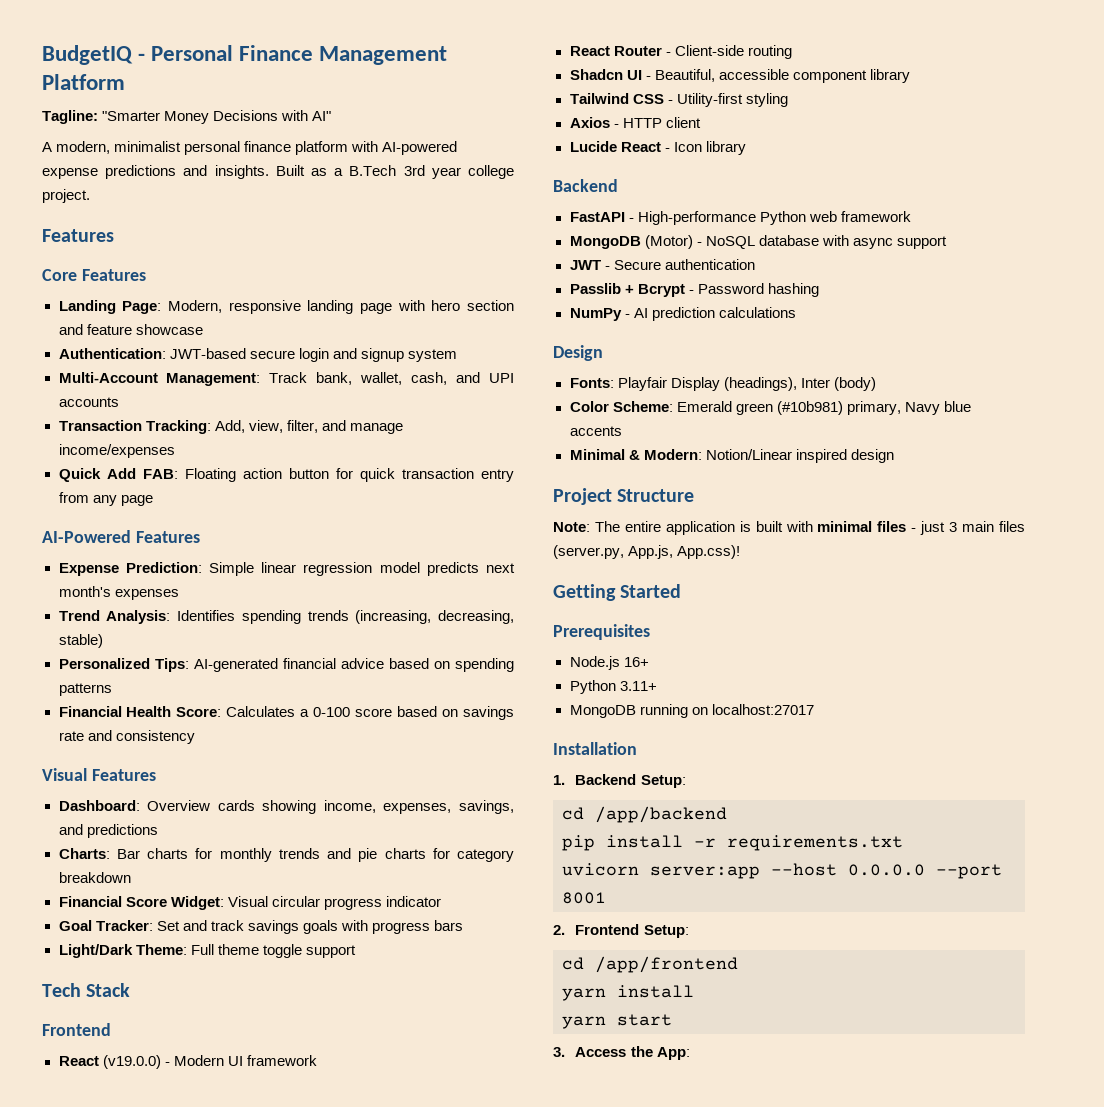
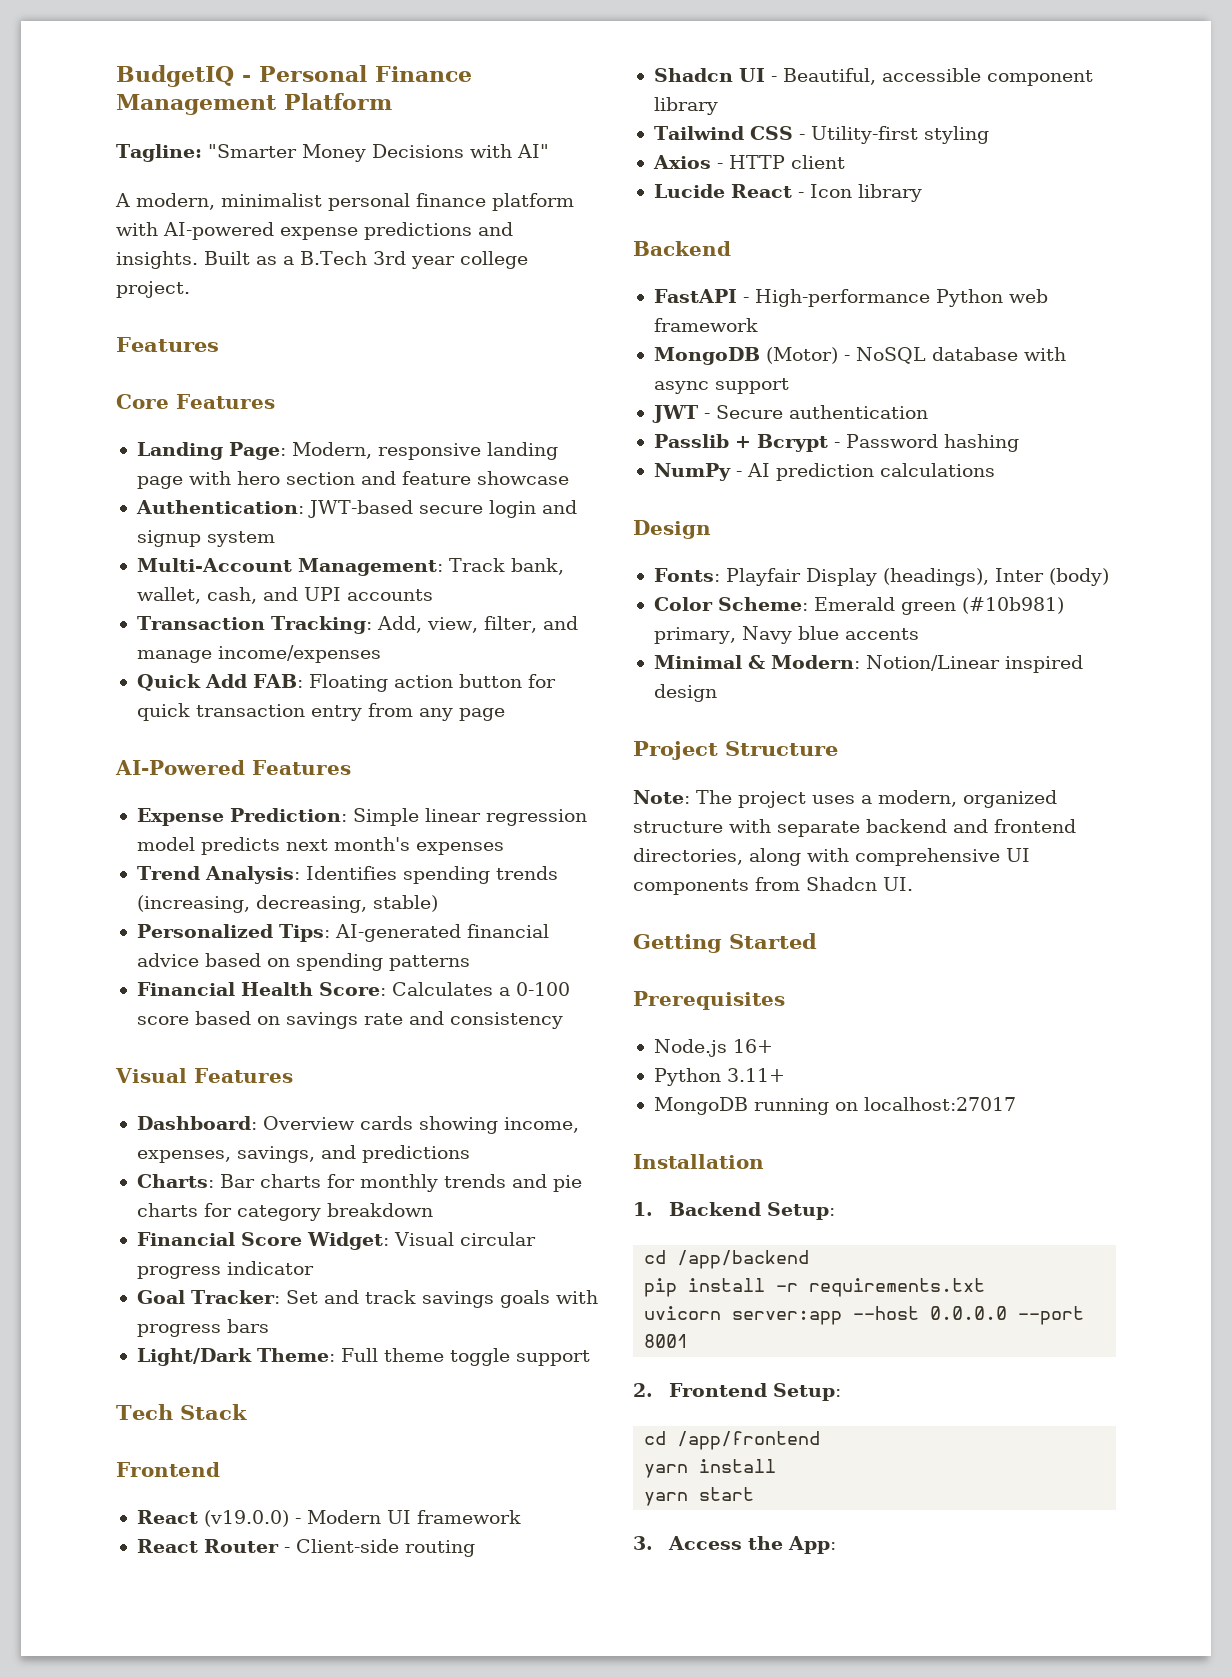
- Note: The entire application is built with minimal files - just 3 main files (server.py, App.js, App.css)!
+ Note: The project uses a modern, organized structure with separate backend and frontend directories, along with comprehensive UI components from Shadcn UI.

